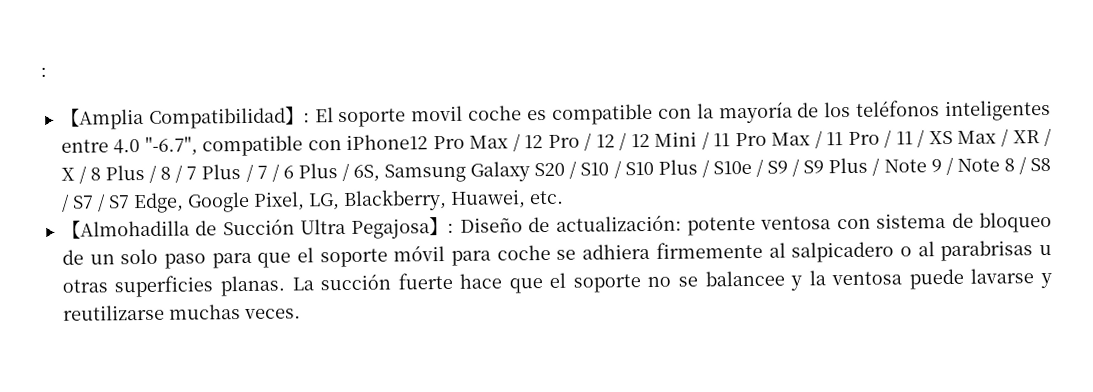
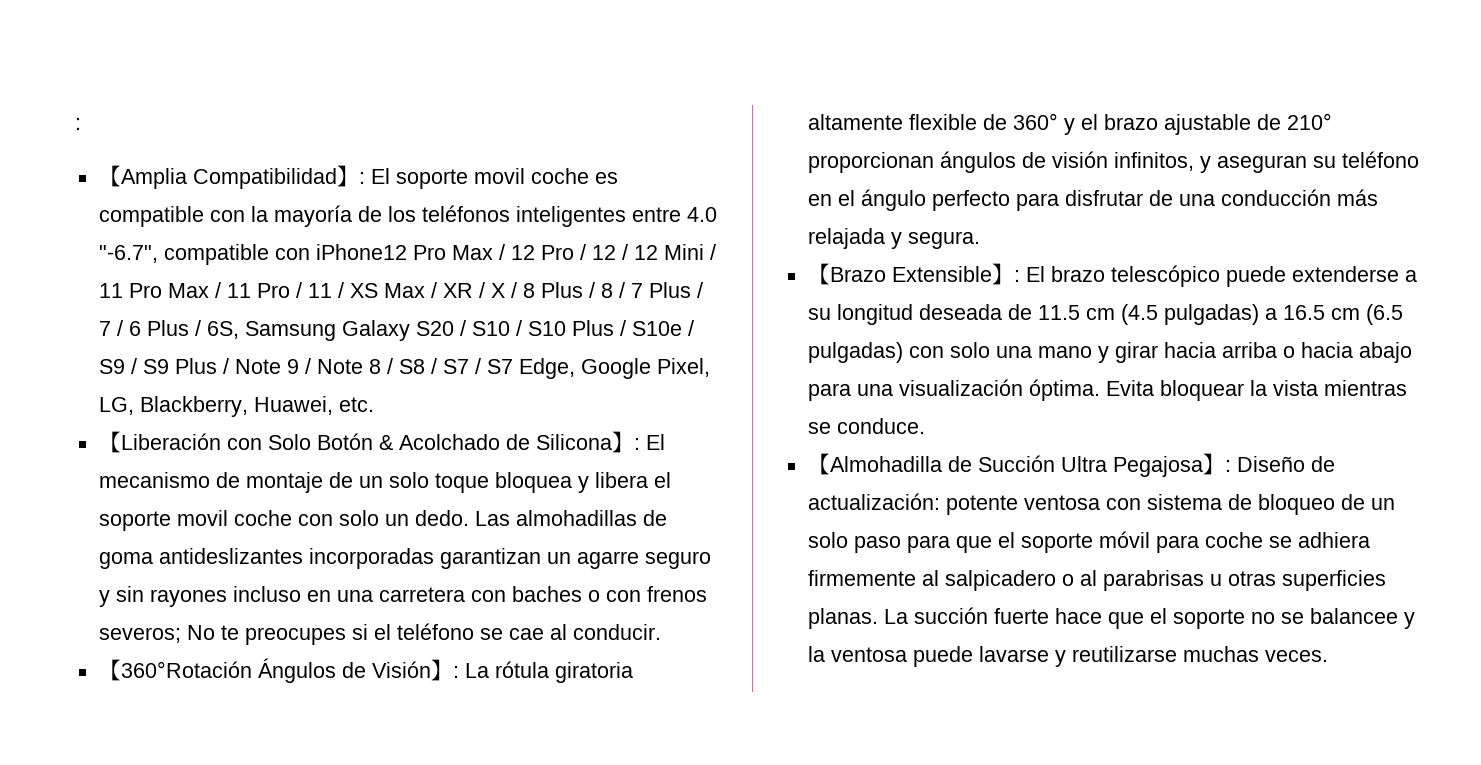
+ 【Liberación con Solo Botón & Acolchado de Silicona】: El mecanismo de montaje de un solo toque bloquea y libera el soporte movil coche con solo un dedo. Las almohadillas de goma antideslizantes incorporadas garantizan un agarre seguro y sin rayones incluso en una carretera con baches o con frenos severos; No te preocupes si el teléfono se cae al conducir.
+ 【360°Rotación Ángulos de Visión】: La rótula giratoria altamente flexible de 360° y el brazo ajustable de 210° proporcionan ángulos de visión infinitos, y aseguran su teléfono en el ángulo perfecto para disfrutar de una conducción más relajada y segura.
+ 【Brazo Extensible】: El brazo telescópico puede extenderse a su longitud deseada de 11.5 cm (4.5 pulgadas) a 16.5 cm (6.5 pulgadas) con solo una mano y girar hacia arriba o hacia abajo para una visualización óptima. Evita bloquear la vista mientras se conduce.

